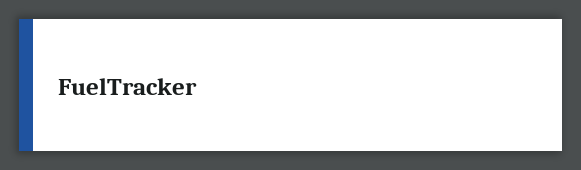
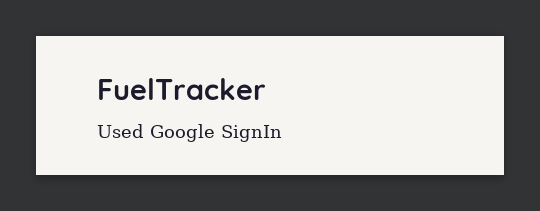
+ Used Google SignIn

